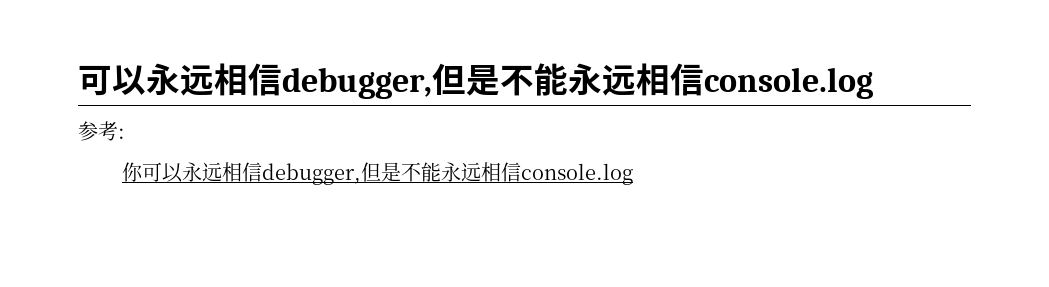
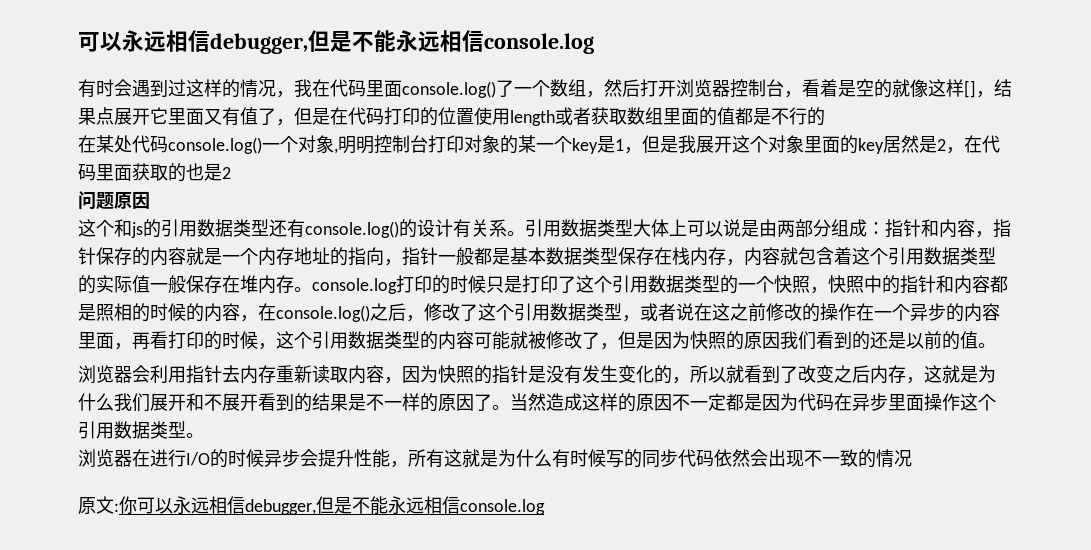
- 参考:
- 你可以永远相信debugger,但是不能永远相信console.log
+ 有时会遇到过这样的情况，我在代码里面console.log()了一个数组，然后打开浏览器控制台，看着是空的就像这样[]，结果点展开它里面又有值了，但是在代码打印的位置使用length或者获取数组里面的值都是不行的
+ 在某处代码console.log()一个对象,明明控制台打印对象的某一个key是1，但是我展开这个对象里面的key居然是2，在代码里面获取的也是2
+ 问题原因
+ 这个和js的引用数据类型还有console.log()的设计有关系。引用数据类型大体上可以说是由两部分组成：指针和内容，指针保存的内容就是一个内存地址的指向，指针一般都是基本数据类型保存在栈内存，内容就包含着这个引用数据类型的实际值一般保存在堆内存。console.log打印的时候只是打印了这个引用数据类型的一个快照，快照中的指针和内容都是照相的时候的内容，在console.log()之后，修改了这个引用数据类型，或者说在这之前修改的操作在一个异步的内容里面，再看打印的时候，这个引用数据类型的内容可能就被修改了，但是因为快照的原因我们看到的还是以前的值。
+ 浏览器会利用指针去内存重新读取内容，因为快照的指针是没有发生变化的，所以就看到了改变之后内存，这就是为什么我们展开和不展开看到的结果是不一样的原因了。当然造成这样的原因不一定都是因为代码在异步里面操作这个引用数据类型。
+ 浏览器在进行I/O的时候异步会提升性能，所有这就是为什么有时候写的同步代码依然会出现不一致的情况
+ 原文:你可以永远相信debugger,但是不能永远相信console.log

